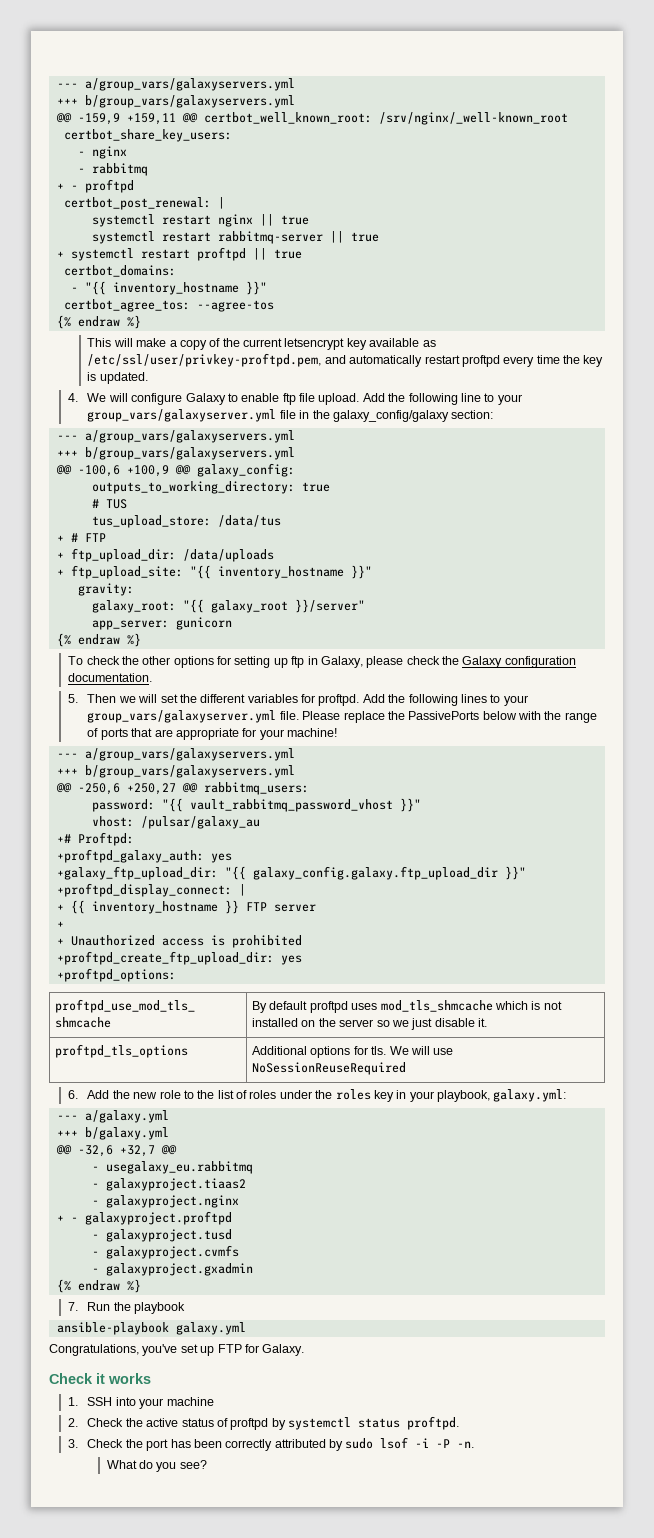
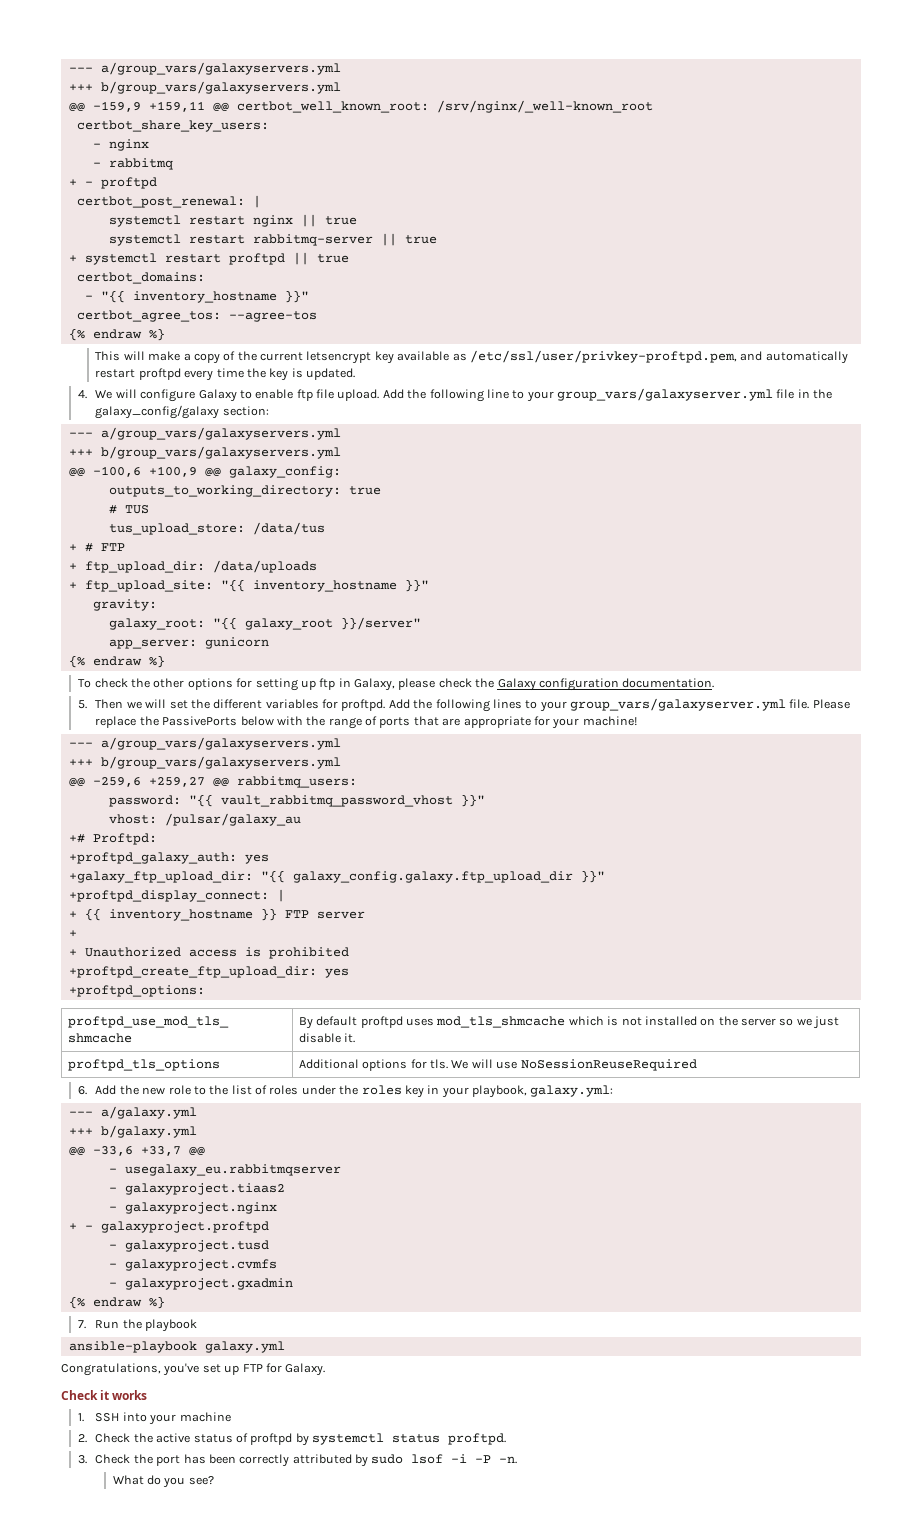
- @@ -250,6 +250,27 @@ rabbitmq_users:
+ @@ -259,6 +259,27 @@ rabbitmq_users:
- @@ -32,6 +32,7 @@
+ @@ -33,6 +33,7 @@
- - usegalaxy_eu.rabbitmq
+ - usegalaxy_eu.rabbitmqserver

